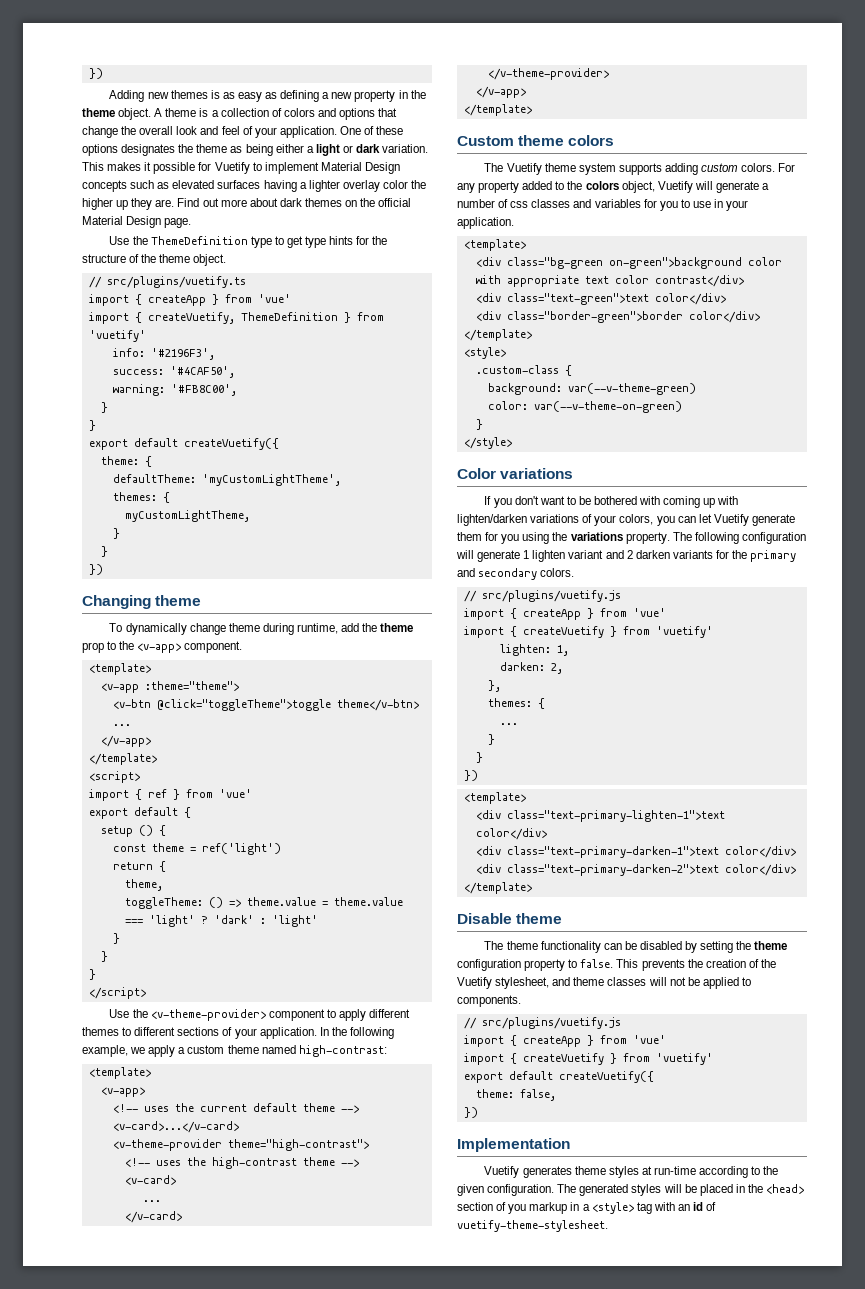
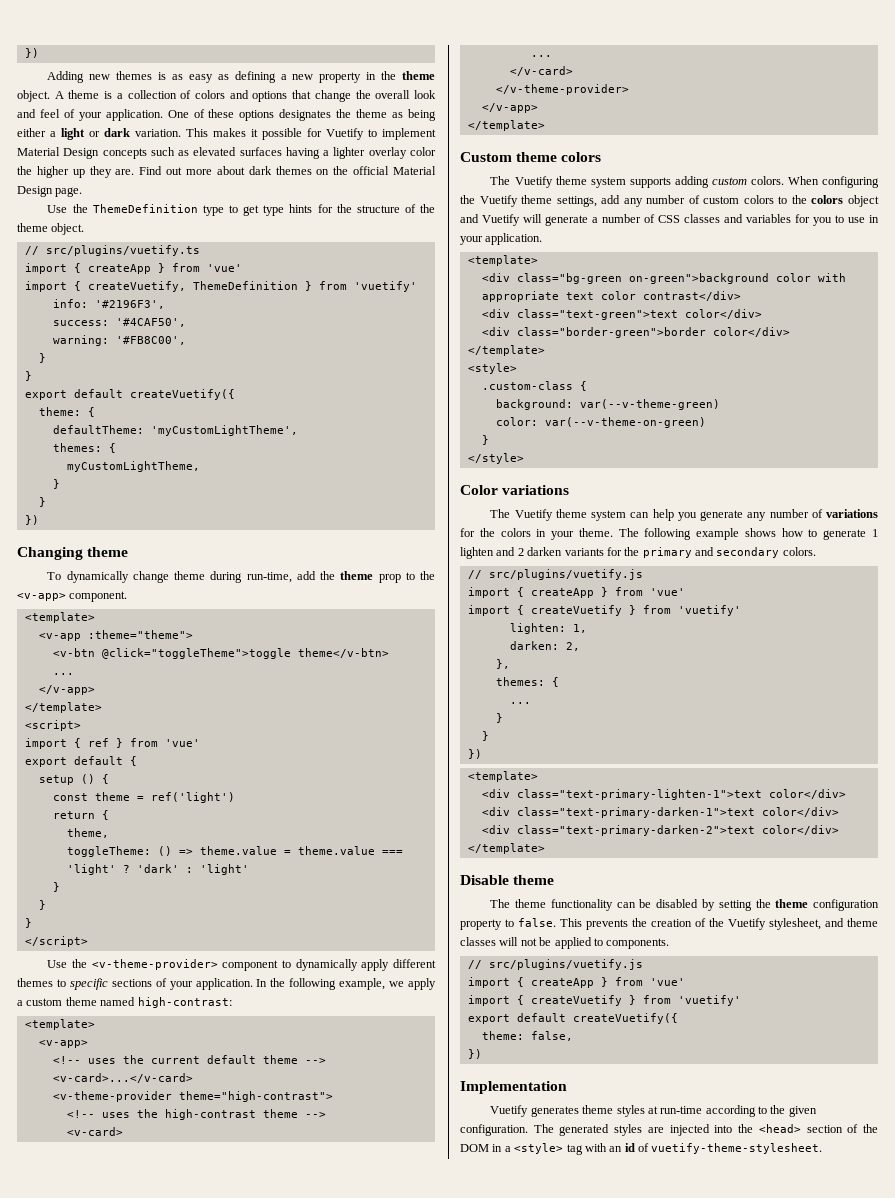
- To dynamically change theme during runtime, add the theme prop to the <v-app> component.
+ To dynamically change theme during run-time, add the theme prop to the <v-app> component.
- Use the <v-theme-provider> component to apply different themes to different sections of your application.
+ Use the <v-theme-provider> component to dynamically apply different themes to specific sections of your application.
- For any property added to the colors object, Vuetify will generate a number of css classes and variables for you to use in your application.
+ When configuring the Vuetify theme settings, add any number of custom colors to the colors object and Vuetify will generate a number of CSS classes and variables for you to use in your application.
- If you don't want to be bothered with coming up with lighten/darken variations of your colors, you can let Vuetify generate them for you using the variations property. The following configuration will generate 1 lighten variant and 2 darken variants for the primary and secondary colors.
+ The Vuetify theme system can help you generate any number of variations for the colors in your theme. The following example shows how to generate 1 lighten and 2 darken variants for the primary and secondary colors.
- The generated styles will be placed in the <head> section of you markup in a <style> tag with an id of vuetify-theme-stylesheet.
+ The generated styles are injected into the <head> section of the DOM in a <style> tag with an id of vuetify-theme-stylesheet.

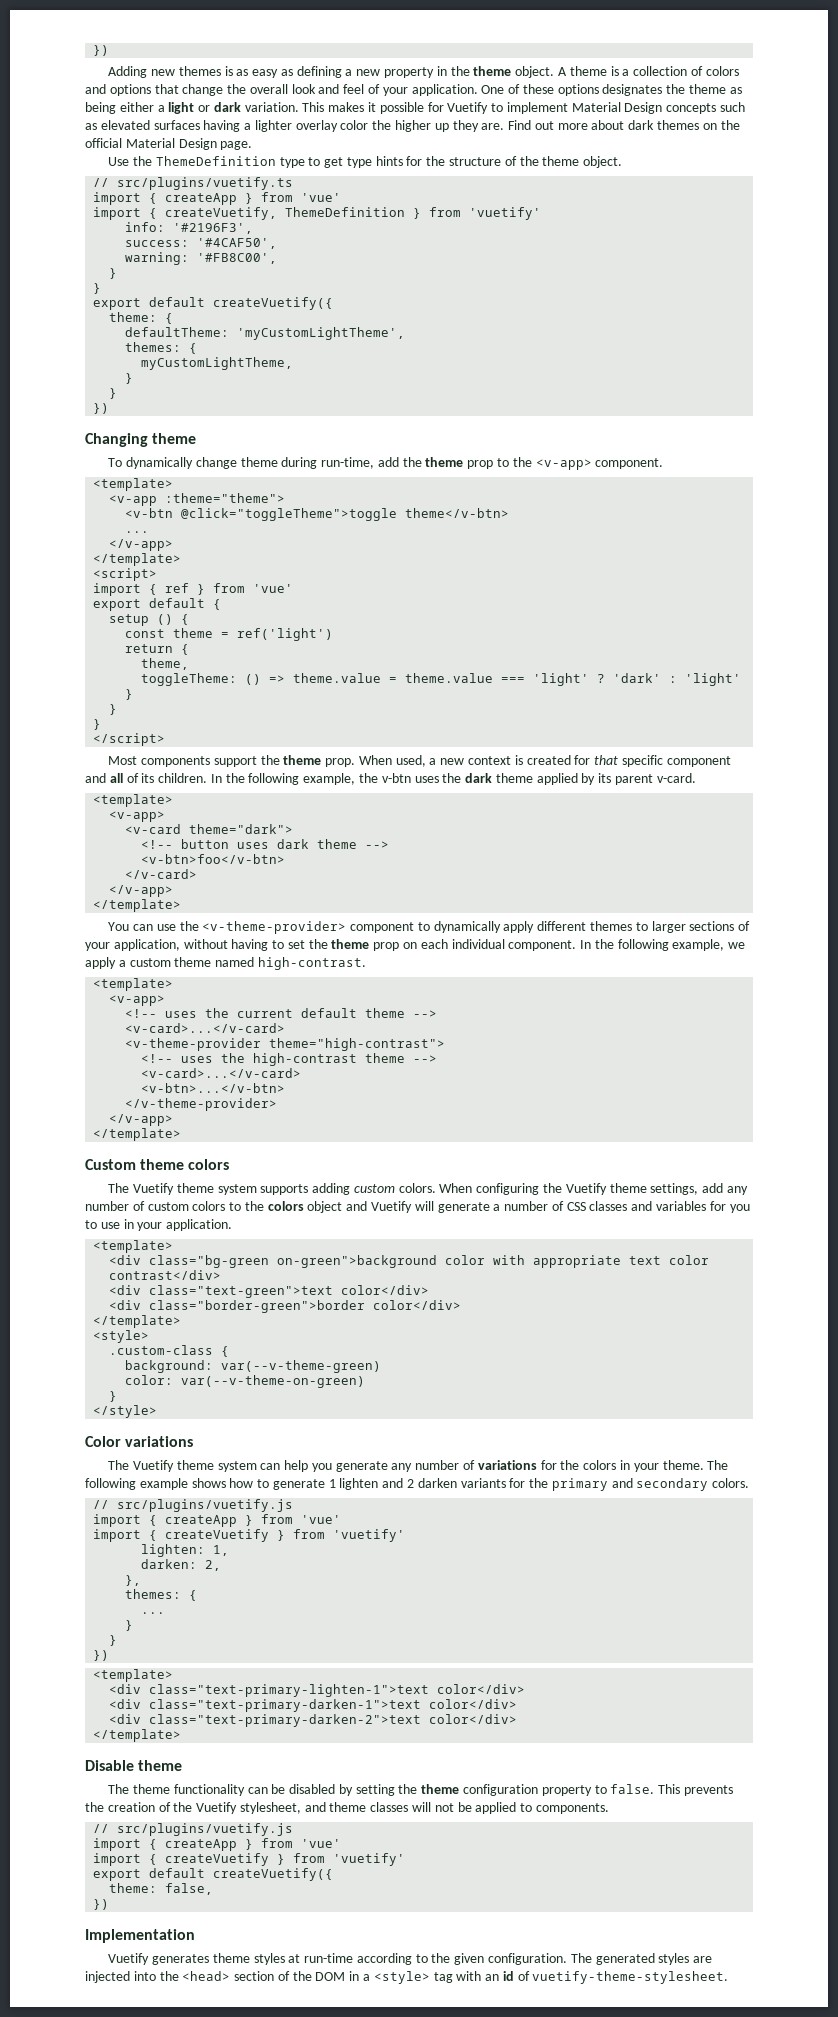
- Use the <v-theme-provider> component to dynamically apply different themes to specific sections of your application.
+ Most components support the theme prop. When used, a new context is created for that specific component and all of its children. In the following example, the v-btn uses the dark theme applied by its parent v-card.
+ <template>
+ <v-app>
+ <v-card theme="dark">
+ <!-- button uses dark theme -->
+ <v-btn>foo</v-btn>
+ </v-card>
+ </v-app>
+ </template>
+ You can use the <v-theme-provider> component to dynamically apply different themes to larger sections of your application, without having to set the theme prop on each individual component.
- In the following example, we apply a custom theme named high-contrast:
+ In the following example, we apply a custom theme named high-contrast.
  <!-- uses the high-contrast theme -->
- <v-card>
- ...
- </v-card>
+ <v-card>...</v-card>
+ <v-btn>...</v-btn>

